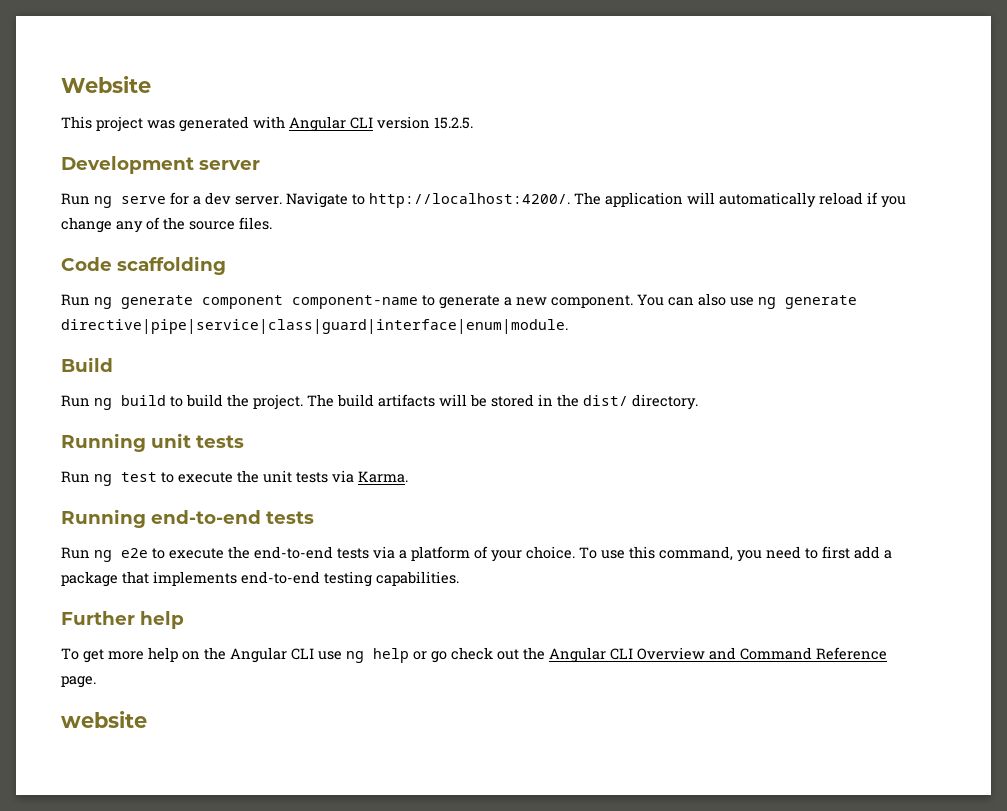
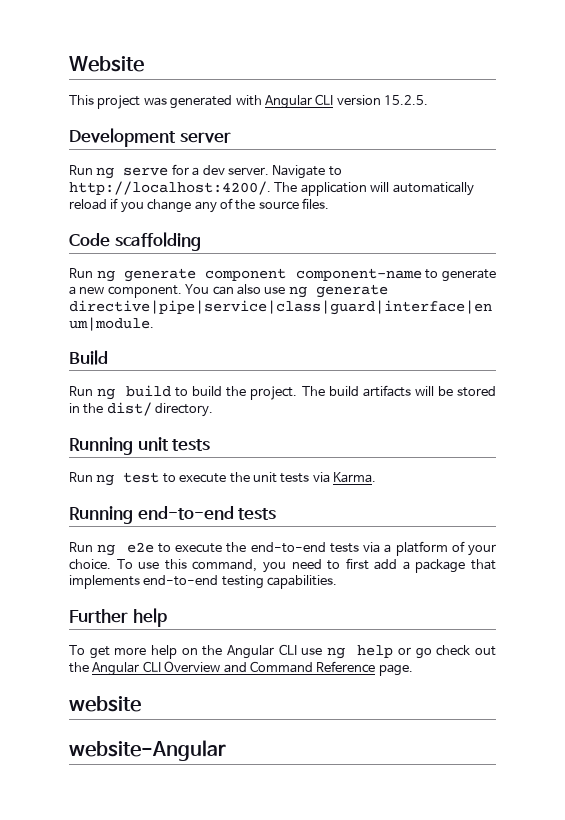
+ website-Angular

